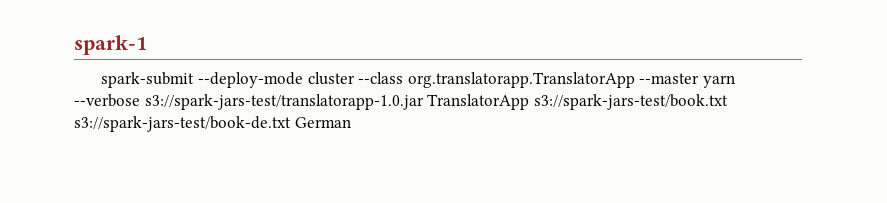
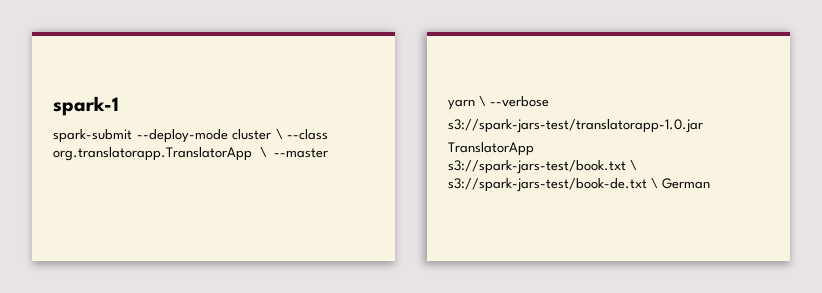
- spark-submit --deploy-mode cluster --class org.translatorapp.TranslatorApp --master yarn --verbose s3://spark-jars-test/translatorapp-1.0.jar TranslatorApp s3://spark-jars-test/book.txt s3://spark-jars-test/book-de.txt German
+ spark-submit --deploy-mode cluster \ --class org.translatorapp.TranslatorApp \ --master yarn \ --verbose
+ s3://spark-jars-test/translatorapp-1.0.jar
+ TranslatorApp
+ s3://spark-jars-test/book.txt \ s3://spark-jars-test/book-de.txt \ German

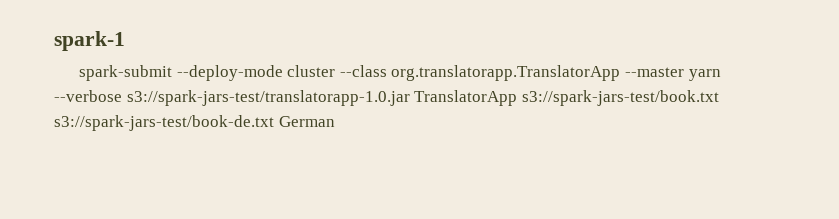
- spark-submit --deploy-mode cluster \ --class org.translatorapp.TranslatorApp \ --master yarn \ --verbose
- s3://spark-jars-test/translatorapp-1.0.jar
- TranslatorApp
- s3://spark-jars-test/book.txt \ s3://spark-jars-test/book-de.txt \ German
+ spark-submit --deploy-mode cluster --class org.translatorapp.TranslatorApp --master yarn --verbose s3://spark-jars-test/translatorapp-1.0.jar TranslatorApp s3://spark-jars-test/book.txt s3://spark-jars-test/book-de.txt German

